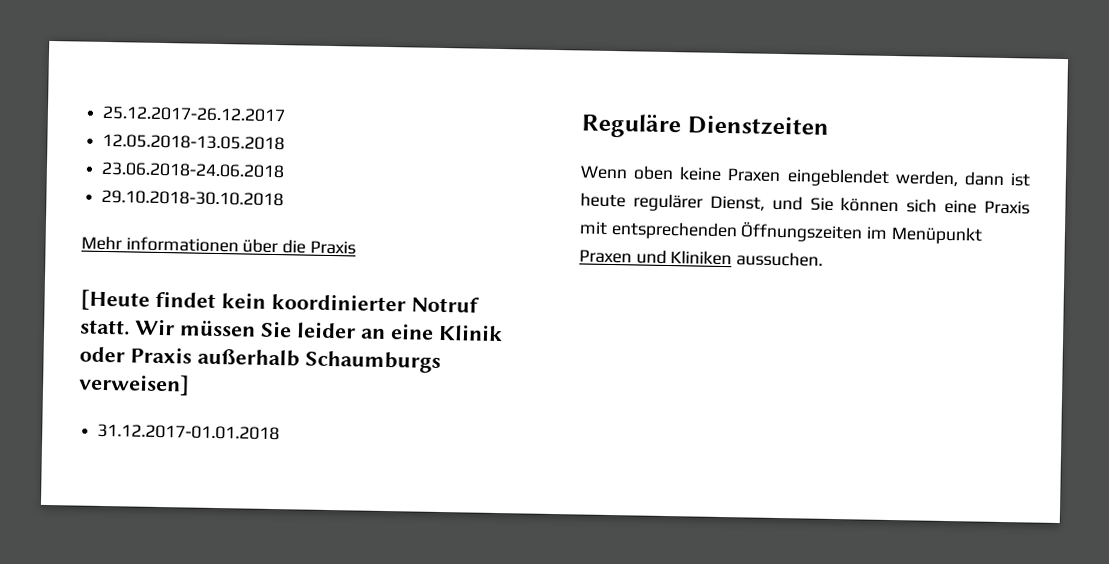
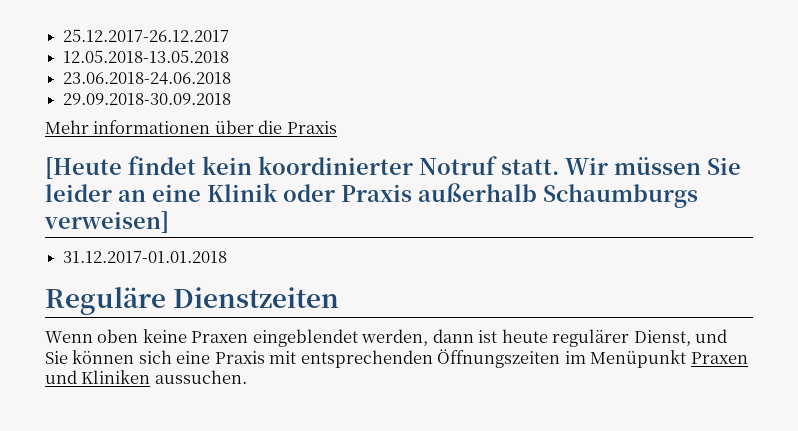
- 29.10.2018-30.10.2018
+ 29.09.2018-30.09.2018

